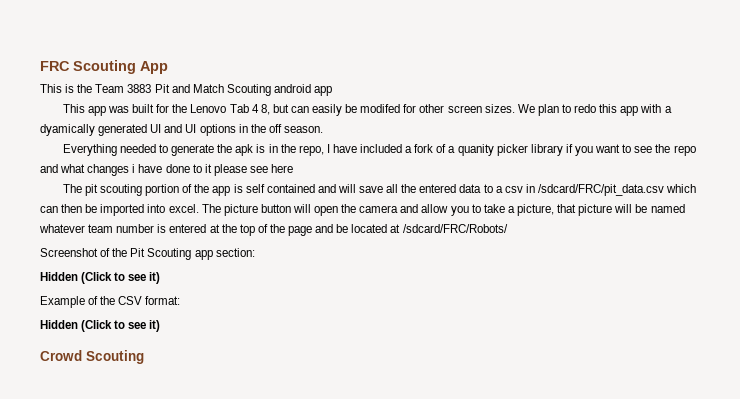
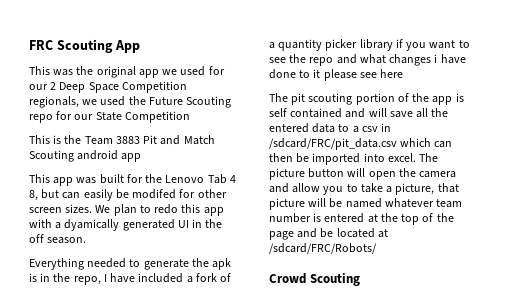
+ This was the original app we used for our 2 Deep Space Competition regionals, we used the Future Scouting repo for our State Competition
- We plan to redo this app with a dyamically generated UI and UI options in the off season.
+ We plan to redo this app with a dyamically generated UI in the off season.
- Everything needed to generate the apk is in the repo, I have included a fork of a quanity picker library if you want to see the repo and what changes i have done to it please see here
+ Everything needed to generate the apk is in the repo, I have included a fork of a quantity picker library if you want to see the repo and what changes i have done to it please see here
- Screenshot of the Pit Scouting app section:
- Hidden (Click to see it)
- Example of the CSV format:
- Hidden (Click to see it)

